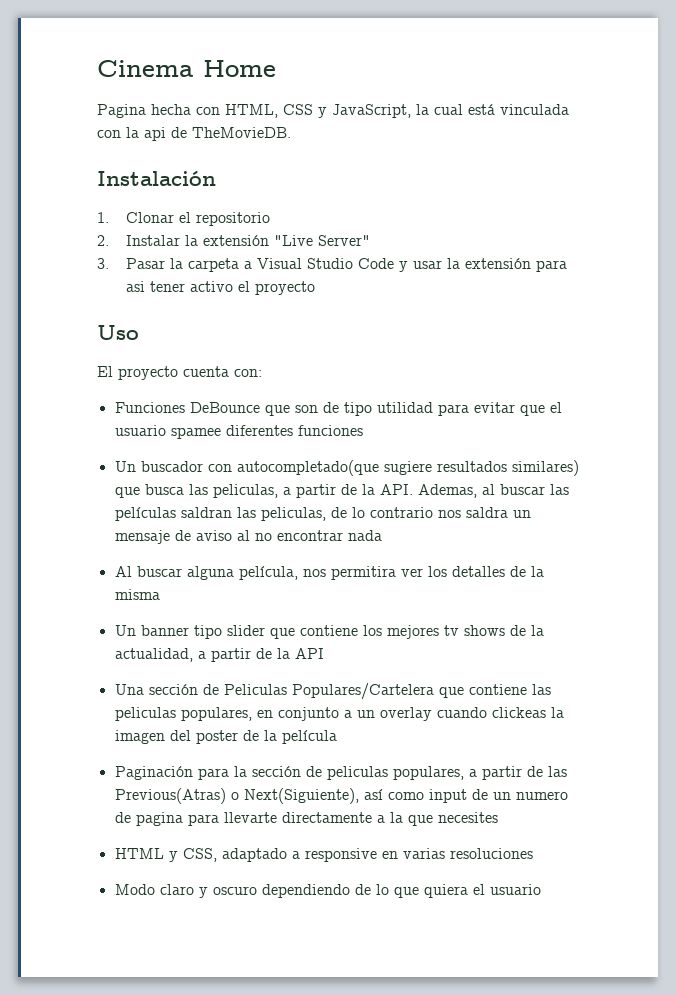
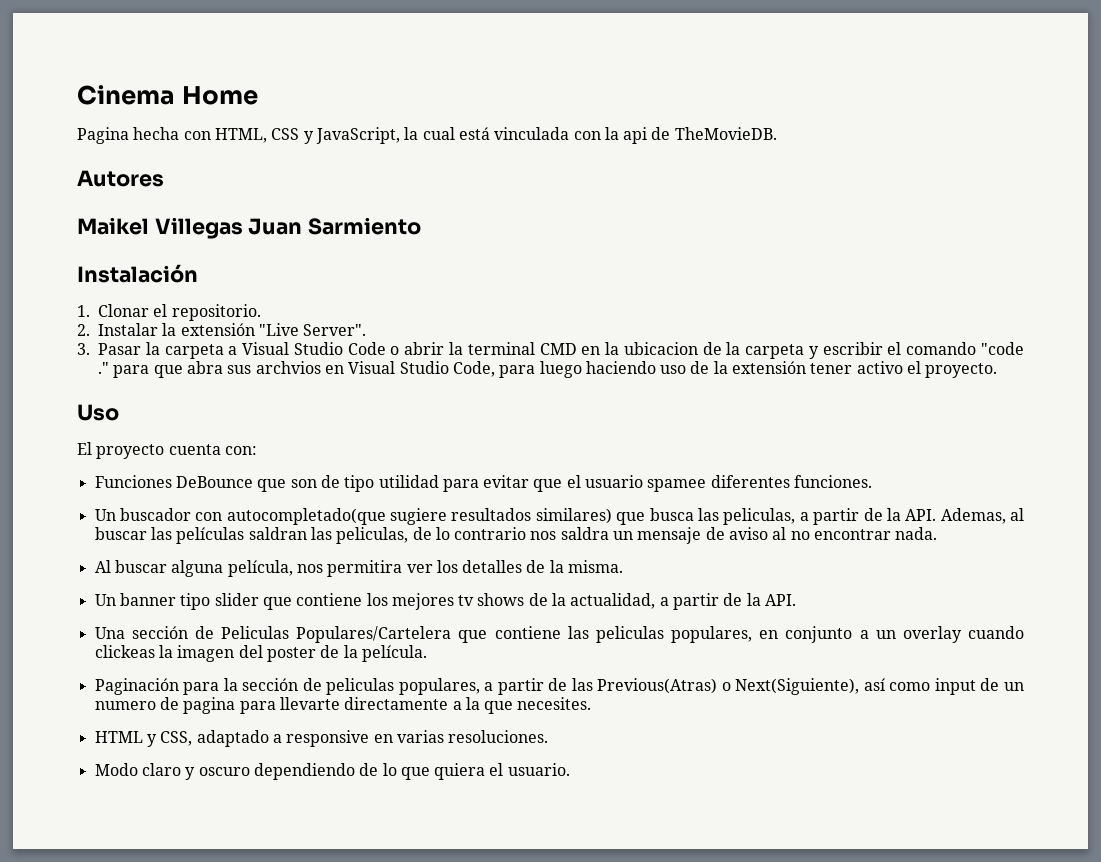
+ Autores
+ Maikel Villegas Juan Sarmiento
- 1. Clonar el repositorio
+ 1. Clonar el repositorio.
- 2. Instalar la extensión "Live Server"
+ 2. Instalar la extensión "Live Server".
- 3. Pasar la carpeta a Visual Studio Code y usar la extensión para asi tener activo el proyecto
+ 3. Pasar la carpeta a Visual Studio Code o abrir la terminal CMD en la ubicacion de la carpeta y escribir el comando "code ." para que abra sus archvios en Visual Studio Code, para luego haciendo uso de la extensión tener activo el proyecto.
- Funciones DeBounce que son de tipo utilidad para evitar que el usuario spamee diferentes funciones
+ Funciones DeBounce que son de tipo utilidad para evitar que el usuario spamee diferentes funciones.
- Un buscador con autocompletado(que sugiere resultados similares) que busca las peliculas, a partir de la API. Ademas, al buscar las películas saldran las peliculas, de lo contrario nos saldra un mensaje de aviso al no encontrar nada
+ Un buscador con autocompletado(que sugiere resultados similares) que busca las peliculas, a partir de la API. Ademas, al buscar las películas saldran las peliculas, de lo contrario nos saldra un mensaje de aviso al no encontrar nada.
- Al buscar alguna película, nos permitira ver los detalles de la misma
+ Al buscar alguna película, nos permitira ver los detalles de la misma.
- Un banner tipo slider que contiene los mejores tv shows de la actualidad, a partir de la API
+ Un banner tipo slider que contiene los mejores tv shows de la actualidad, a partir de la API.
- Una sección de Peliculas Populares/Cartelera que contiene las peliculas populares, en conjunto a un overlay cuando clickeas la imagen del poster de la película
+ Una sección de Peliculas Populares/Cartelera que contiene las peliculas populares, en conjunto a un overlay cuando clickeas la imagen del poster de la película.
- Paginación para la sección de peliculas populares, a partir de las Previous(Atras) o Next(Siguiente), así como input de un numero de pagina para llevarte directamente a la que necesites
+ Paginación para la sección de peliculas populares, a partir de las Previous(Atras) o Next(Siguiente), así como input de un numero de pagina para llevarte directamente a la que necesites.
- HTML y CSS, adaptado a responsive en varias resoluciones
+ HTML y CSS, adaptado a responsive en varias resoluciones.
- Modo claro y oscuro dependiendo de lo que quiera el usuario
+ Modo claro y oscuro dependiendo de lo que quiera el usuario.

